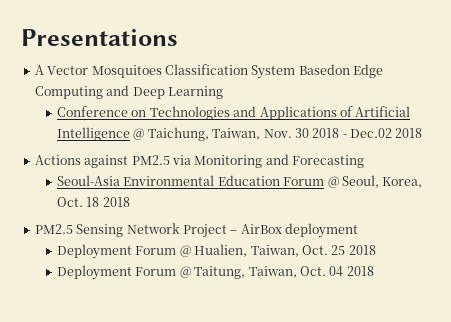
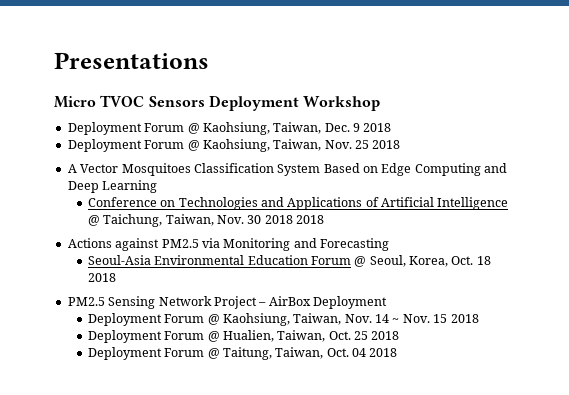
+ Micro TVOC Sensors Deployment Workshop
+ Deployment Forum @ Kaohsiung, Taiwan, Dec. 9 2018
+ Deployment Forum @ Kaohsiung, Taiwan, Nov. 25 2018
- A Vector Mosquitoes Classification System Basedon Edge Computing and Deep Learning
+ A Vector Mosquitoes Classification System Based on Edge Computing and Deep Learning
- Conference on Technologies and Applications of Artificial Intelligence @ Taichung, Taiwan, Nov. 30 2018 - Dec.02 2018
+ Conference on Technologies and Applications of Artificial Intelligence @ Taichung, Taiwan, Nov. 30 2018 2018
- PM2.5 Sensing Network Project – AirBox deployment
+ PM2.5 Sensing Network Project – AirBox Deployment
+ Deployment Forum @ Kaohsiung, Taiwan, Nov. 14 ~ Nov. 15 2018

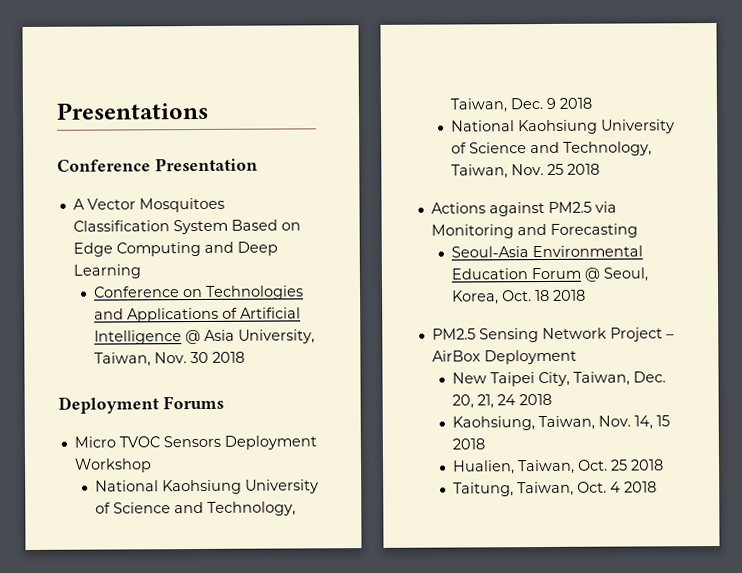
- Micro TVOC Sensors Deployment Workshop
- Deployment Forum @ Kaohsiung, Taiwan, Dec. 9 2018
- Deployment Forum @ Kaohsiung, Taiwan, Nov. 25 2018
+ Conference Presentation
- Conference on Technologies and Applications of Artificial Intelligence @ Taichung, Taiwan, Nov. 30 2018 2018
+ Conference on Technologies and Applications of Artificial Intelligence @ Asia University, Taiwan, Nov. 30 2018
+ Deployment Forums
+ Micro TVOC Sensors Deployment Workshop
+ National Kaohsiung University of Science and Technology, Taiwan, Dec. 9 2018
+ National Kaohsiung University of Science and Technology, Taiwan, Nov. 25 2018
- Deployment Forum @ Kaohsiung, Taiwan, Nov. 14 ~ Nov. 15 2018
+ New Taipei City, Taiwan, Dec. 20, 21, 24 2018
+ Kaohsiung, Taiwan, Nov. 14, 15 2018
- Deployment Forum @ Hualien, Taiwan, Oct. 25 2018
+ Hualien, Taiwan, Oct. 25 2018
- Deployment Forum @ Taitung, Taiwan, Oct. 04 2018
+ Taitung, Taiwan, Oct. 4 2018

